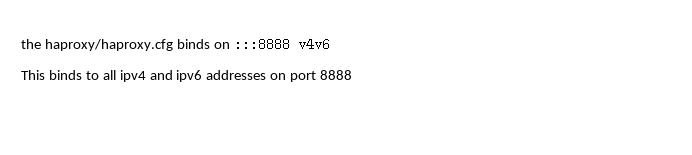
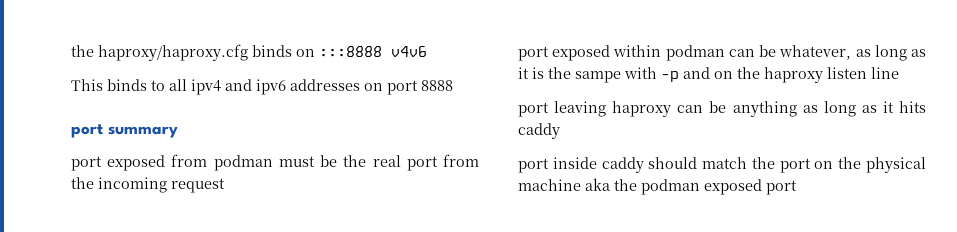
+ port summary
+ port exposed from podman must be the real port from the incoming request
+ port exposed within podman can be whatever, as long as it is the sampe with -p and on the haproxy listen line
+ port leaving haproxy can be anything as long as it hits caddy
+ port inside caddy should match the port on the physical machine aka the podman exposed port

